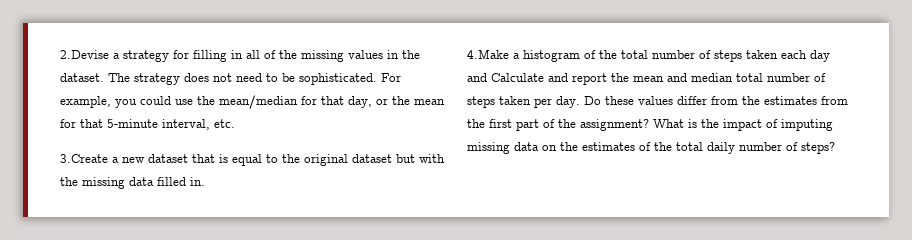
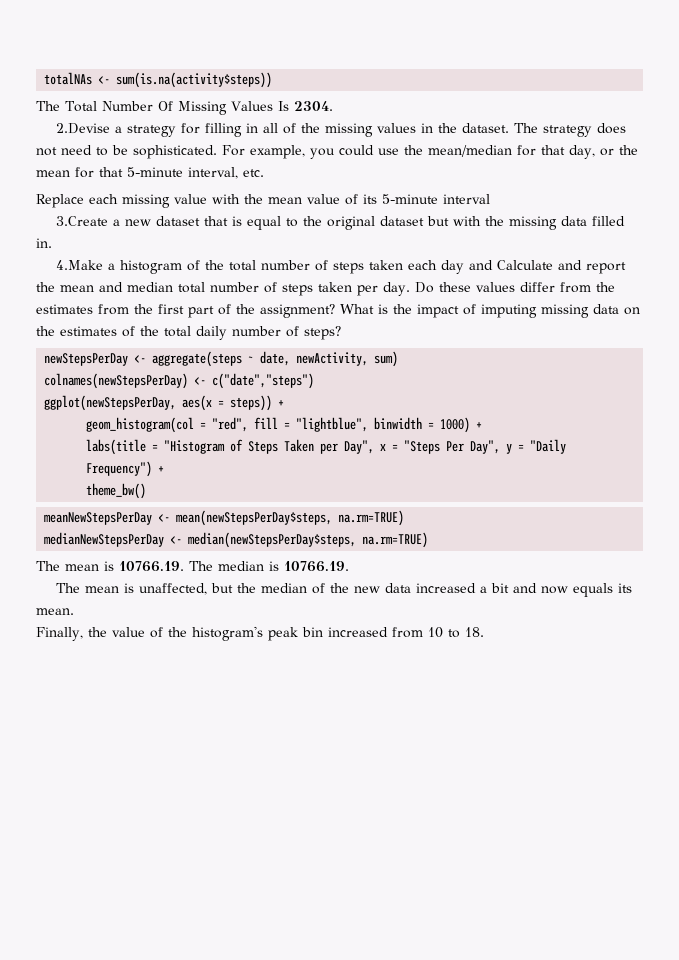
+ totalNAs <- sum(is.na(activity$steps))
+ The Total Number Of Missing Values Is 2304.
+ Replace each missing value with the mean value of its 5-minute interval
+ newStepsPerDay <- aggregate(steps ~ date, newActivity, sum)
+ colnames(newStepsPerDay) <- c("date","steps")
+ ggplot(newStepsPerDay, aes(x = steps)) +
+ geom_histogram(col = "red", fill = "lightblue", binwidth = 1000) +
+ labs(title = "Histogram of Steps Taken per Day", x = "Steps Per Day", y = "Daily Frequency") +
+ theme_bw()
+ meanNewStepsPerDay <- mean(newStepsPerDay$steps, na.rm=TRUE)
+ medianNewStepsPerDay <- median(newStepsPerDay$steps, na.rm=TRUE)
+ The mean is 10766.19. The median is 10766.19.
+ The mean is unaffected, but the median of the new data increased a bit and now equals its mean.
+ Finally, the value of the histogram's peak bin increased from 10 to 18.

